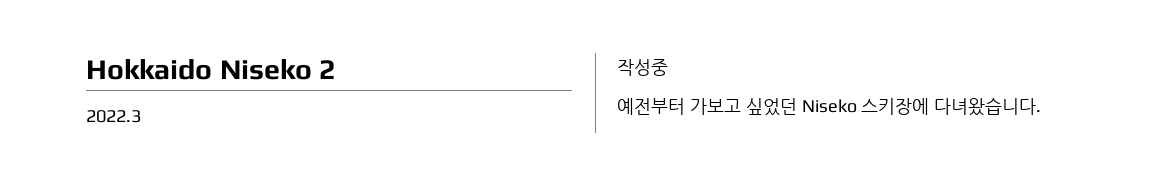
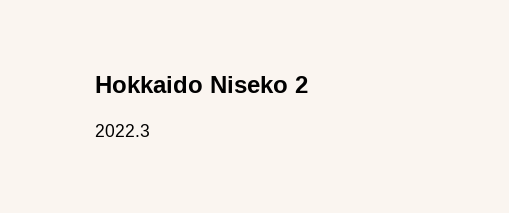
- 작성중
- 예전부터 가보고 싶었던 Niseko 스키장에 다녀왔습니다.

